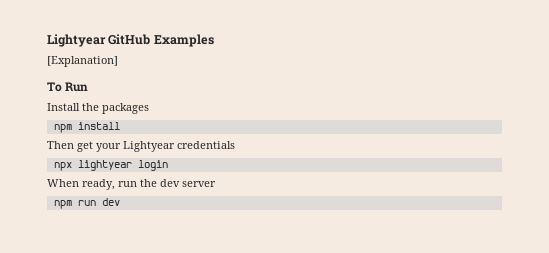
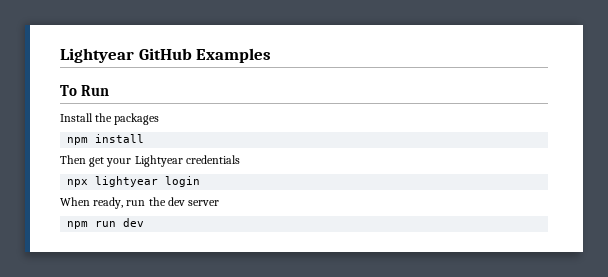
- [Explanation]

